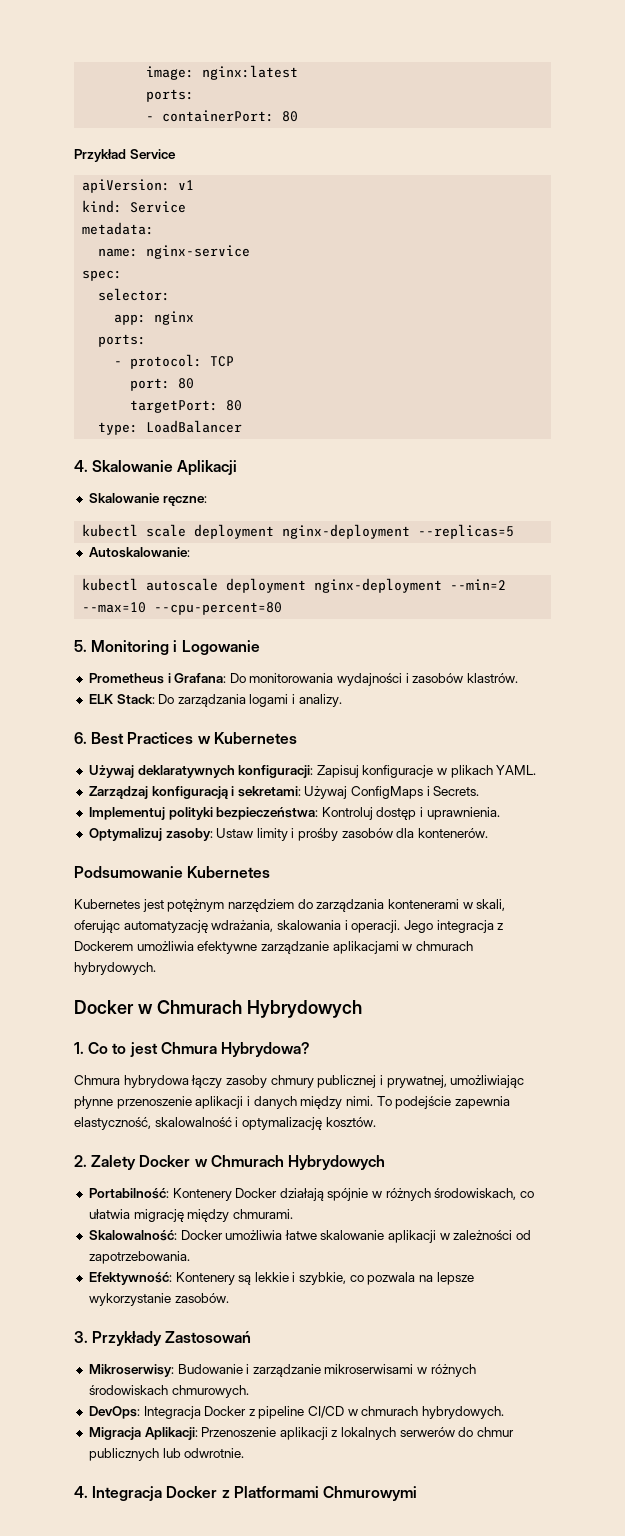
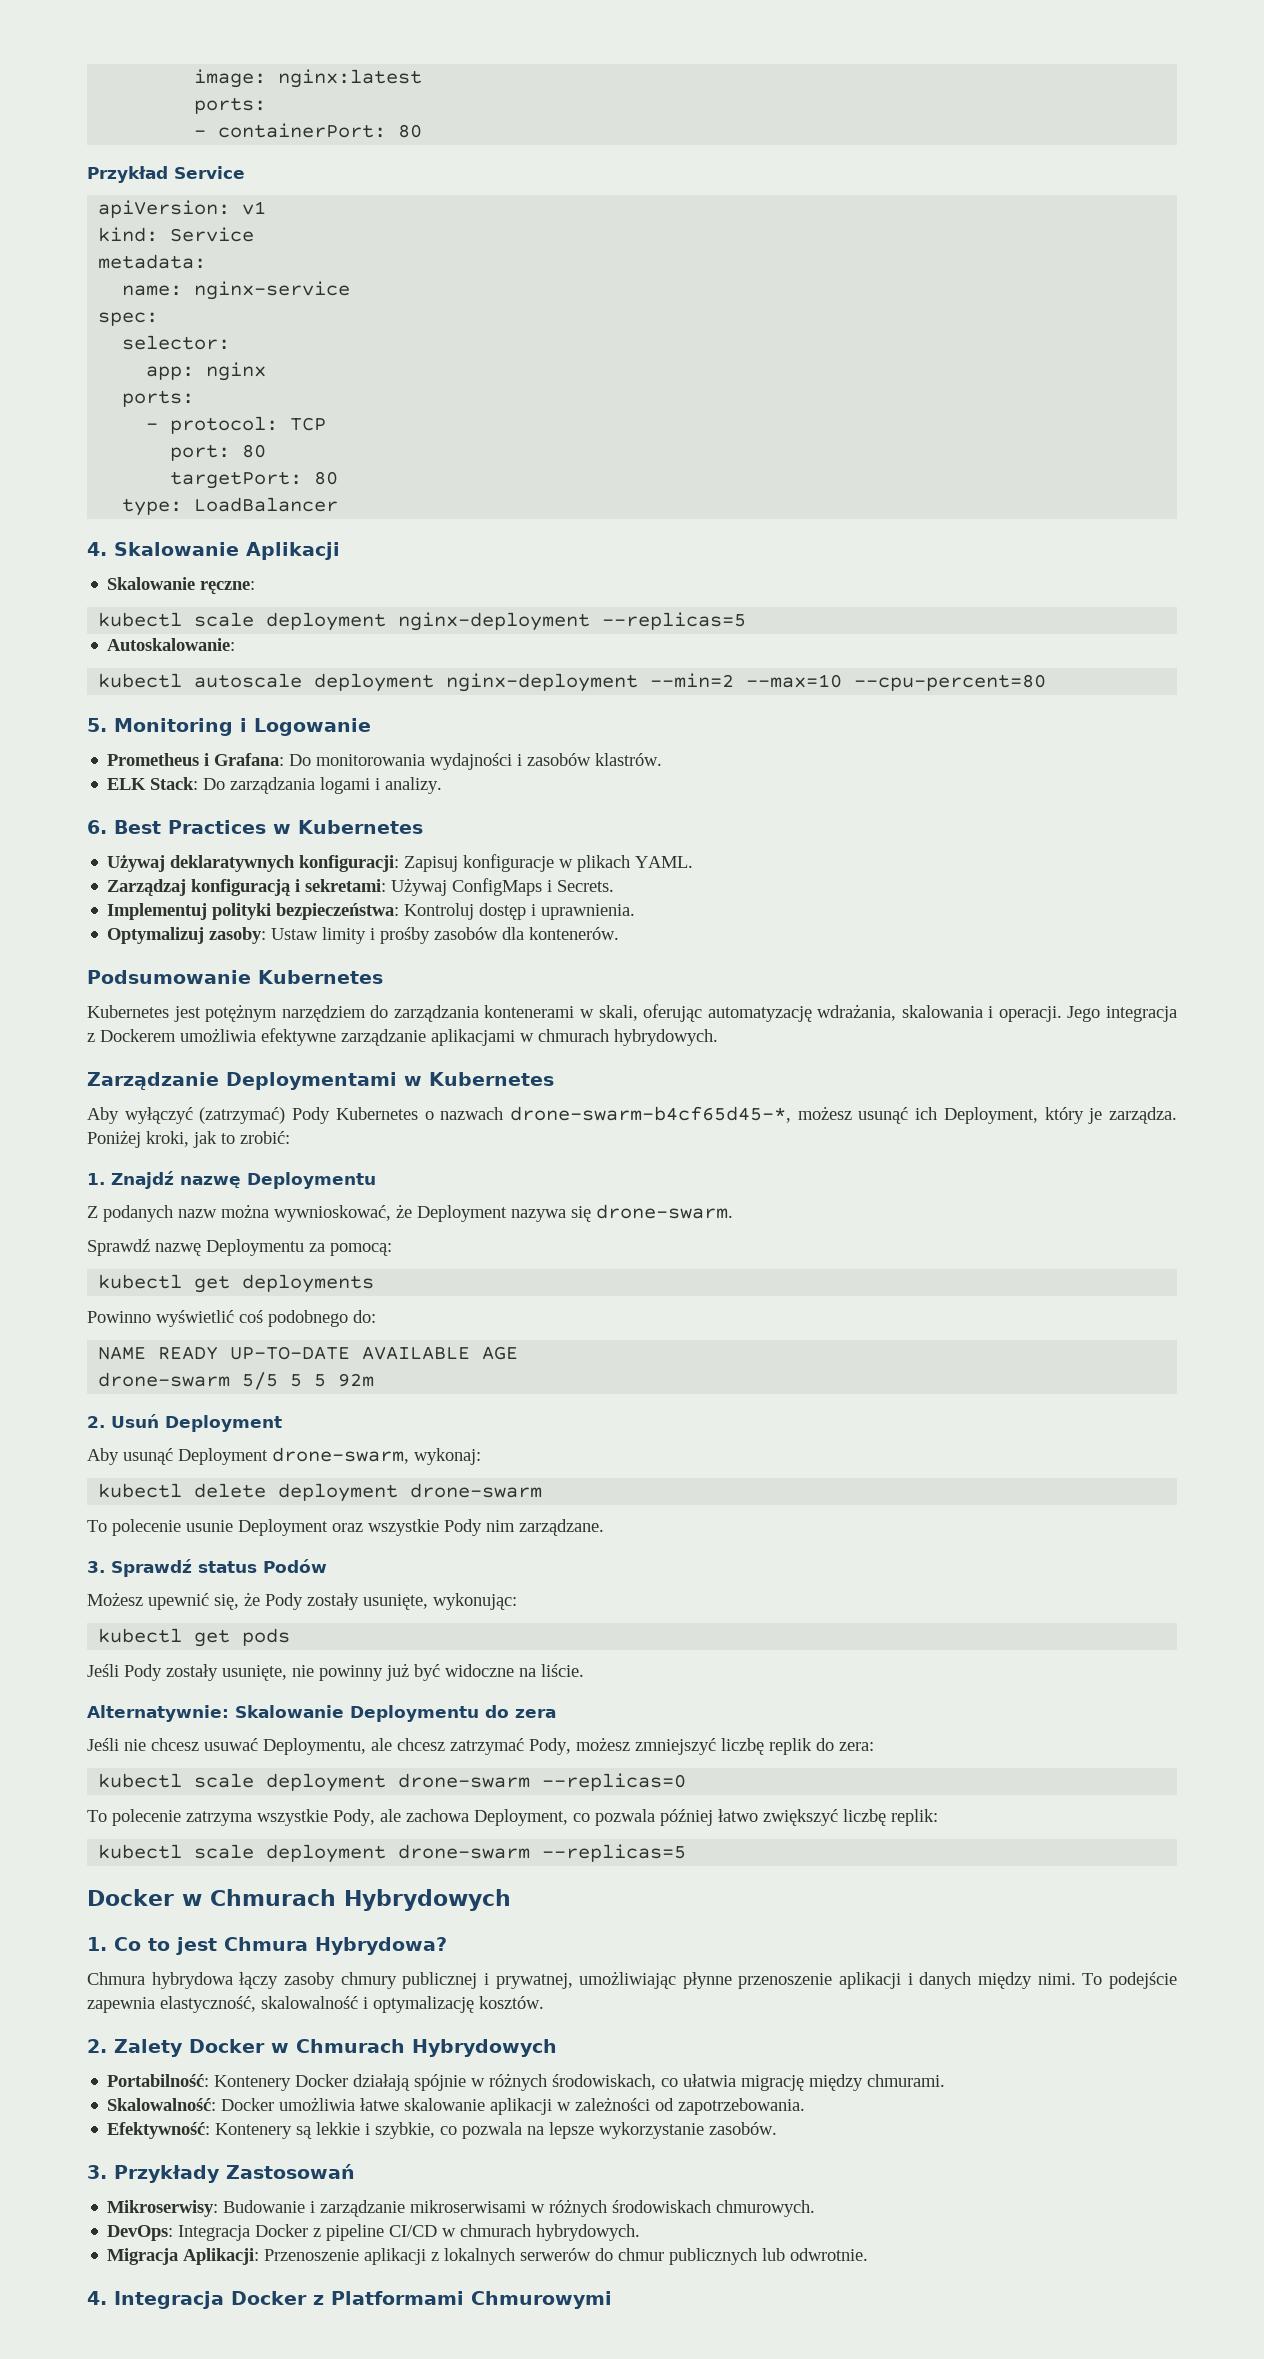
+ Zarządzanie Deploymentami w Kubernetes
+ Aby wyłączyć (zatrzymać) Pody Kubernetes o nazwach drone-swarm-b4cf65d45-*, możesz usunąć ich Deployment, który je zarządza. Poniżej kroki, jak to zrobić:
+ 1. Znajdź nazwę Deploymentu
+ Z podanych nazw można wywnioskować, że Deployment nazywa się drone-swarm.
+ Sprawdź nazwę Deploymentu za pomocą:
+ kubectl get deployments
+ Powinno wyświetlić coś podobnego do:
+ NAME READY UP-TO-DATE AVAILABLE AGE
+ drone-swarm 5/5 5 5 92m
+ 2. Usuń Deployment
+ Aby usunąć Deployment drone-swarm, wykonaj:
+ kubectl delete deployment drone-swarm
+ To polecenie usunie Deployment oraz wszystkie Pody nim zarządzane.
+ 3. Sprawdź status Podów
+ Możesz upewnić się, że Pody zostały usunięte, wykonując:
+ kubectl get pods
+ Jeśli Pody zostały usunięte, nie powinny już być widoczne na liście.
+ Alternatywnie: Skalowanie Deploymentu do zera
+ Jeśli nie chcesz usuwać Deploymentu, ale chcesz zatrzymać Pody, możesz zmniejszyć liczbę replik do zera:
+ kubectl scale deployment drone-swarm --replicas=0
+ To polecenie zatrzyma wszystkie Pody, ale zachowa Deployment, co pozwala później łatwo zwiększyć liczbę replik:
+ kubectl scale deployment drone-swarm --replicas=5

